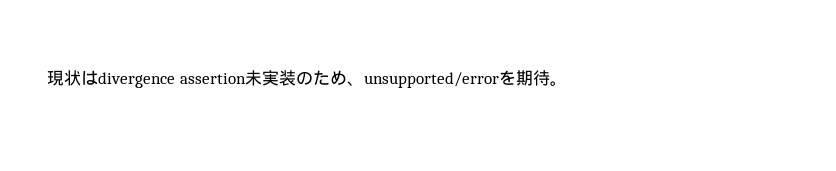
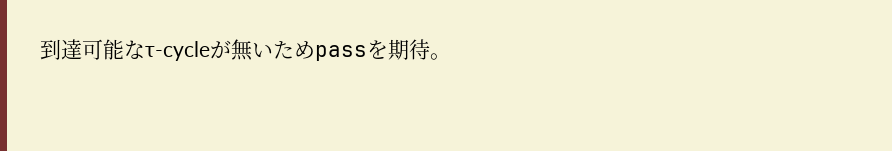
- 現状はdivergence assertion未実装のため、unsupported/errorを期待。
+ 到達可能なτ-cycleが無いためpassを期待。

